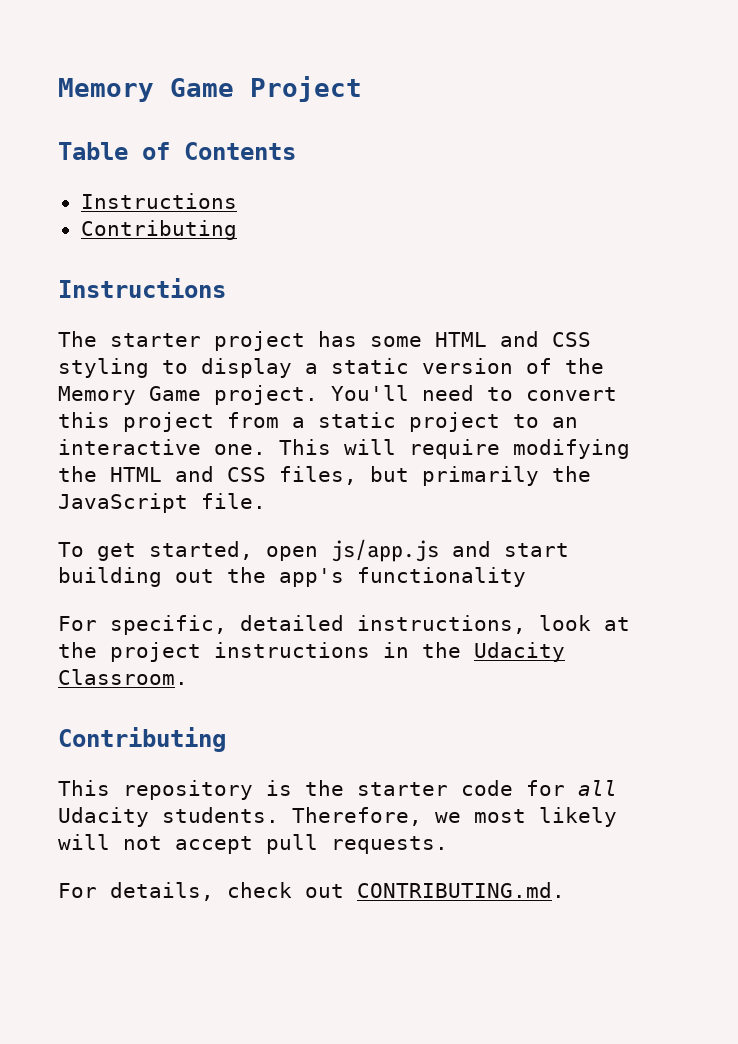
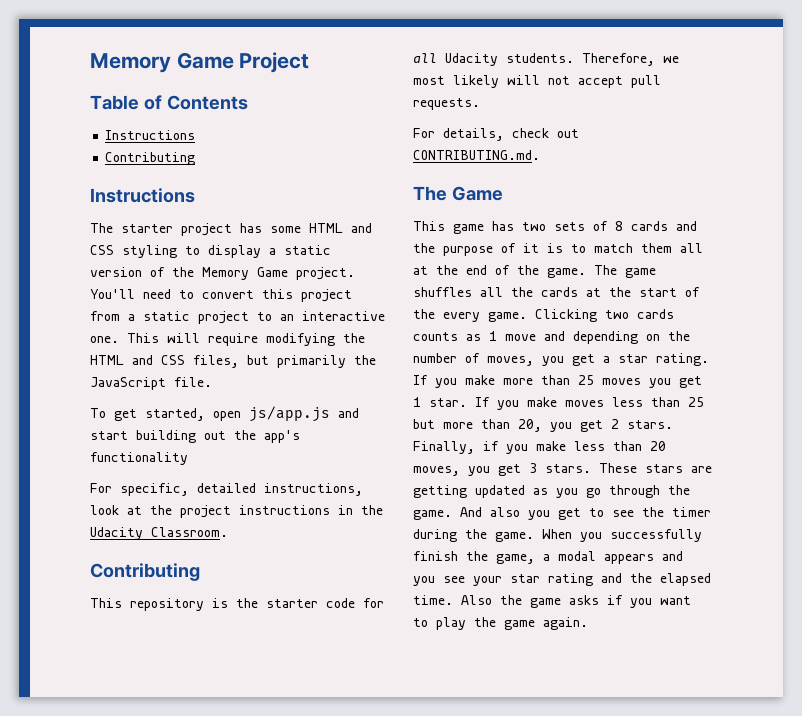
+ The Game
+ This game has two sets of 8 cards and the purpose of it is to match them all at the end of the game. The game shuffles all the cards at the start of the every game. Clicking two cards counts as 1 move and depending on the number of moves, you get a star rating. If you make more than 25 moves you get 1 star. If you make moves less than 25 but more than 20, you get 2 stars. Finally, if you make less than 20 moves, you get 3 stars. These stars are getting updated as you go through the game. And also you get to see the timer during the game. When you successfully finish the game, a modal appears and you see your star rating and the elapsed time. Also the game asks if you want to play the game again.

